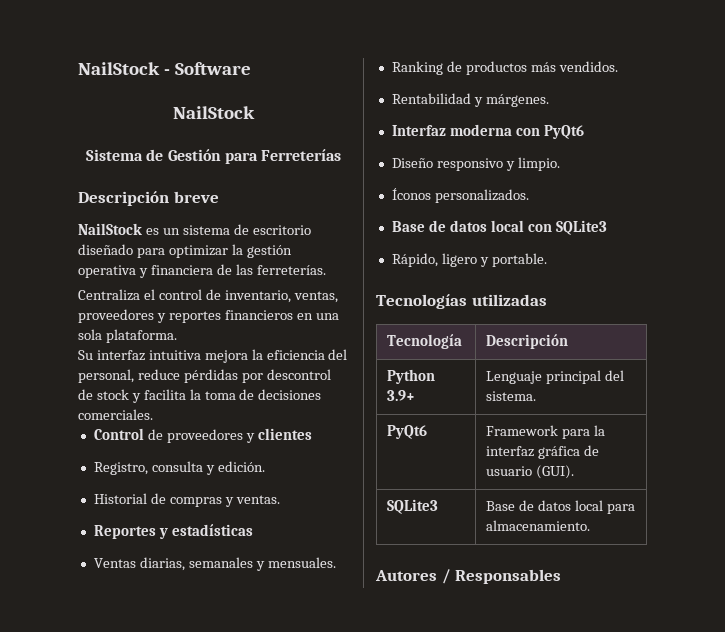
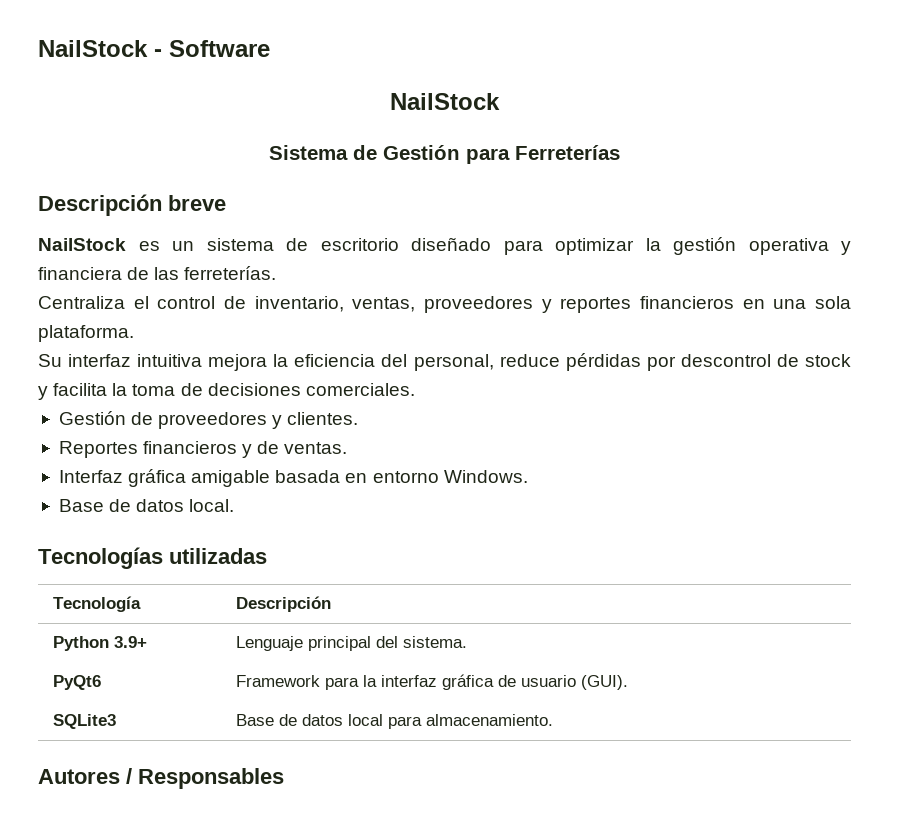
- Control de proveedores y clientes
- Registro, consulta y edición.
- Historial de compras y ventas.
- Reportes y estadísticas
- Ventas diarias, semanales y mensuales.
- Ranking de productos más vendidos.
- Rentabilidad y márgenes.
- Interfaz moderna con PyQt6
- Diseño responsivo y limpio.
- Íconos personalizados.
- Base de datos local con SQLite3
- Rápido, ligero y portable.
+ Gestión de proveedores y clientes.
+ Reportes financieros y de ventas.
+ Interfaz gráfica amigable basada en entorno Windows.
+ Base de datos local.

